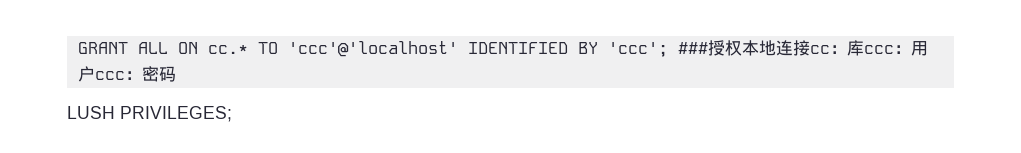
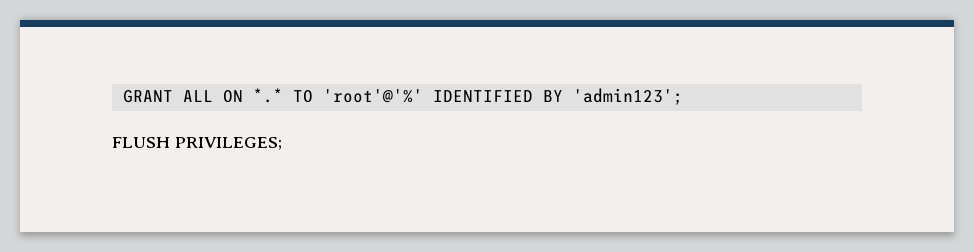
- GRANT ALL ON cc.* TO 'ccc'@'localhost' IDENTIFIED BY 'ccc'; ###授权本地连接cc：库ccc：用户ccc：密码
- LUSH PRIVILEGES;
+ GRANT ALL ON *.* TO 'root'@'%' IDENTIFIED BY 'admin123';
+ FLUSH PRIVILEGES;

